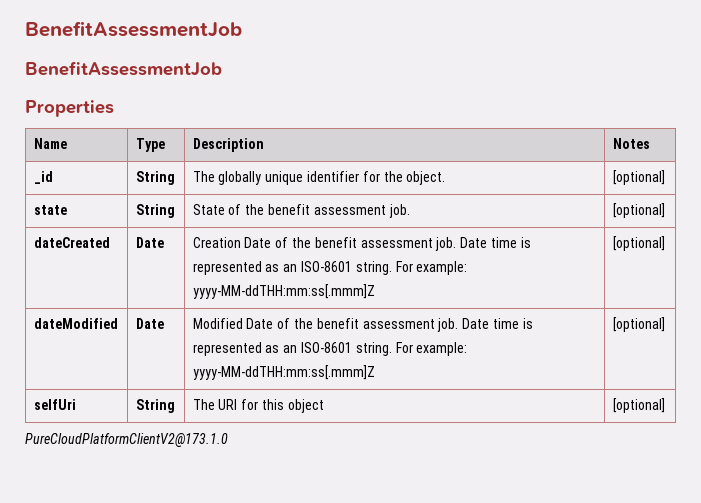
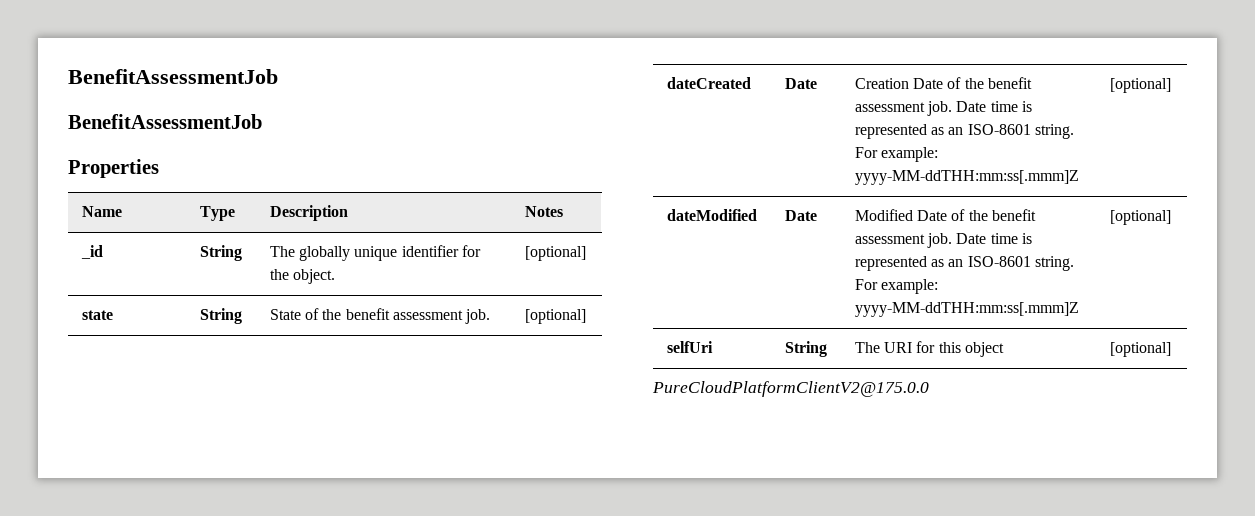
- PureCloudPlatformClientV2@173.1.0
+ PureCloudPlatformClientV2@175.0.0

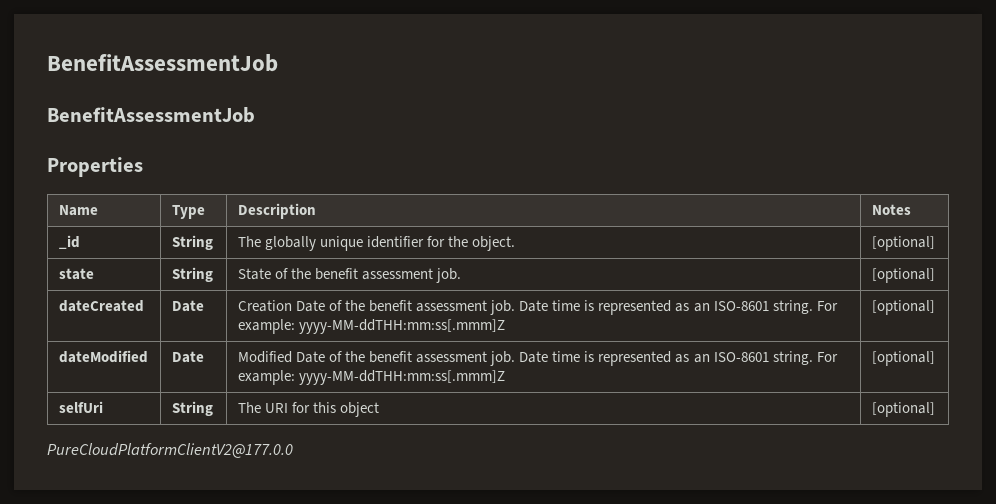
- PureCloudPlatformClientV2@175.0.0
+ PureCloudPlatformClientV2@177.0.0

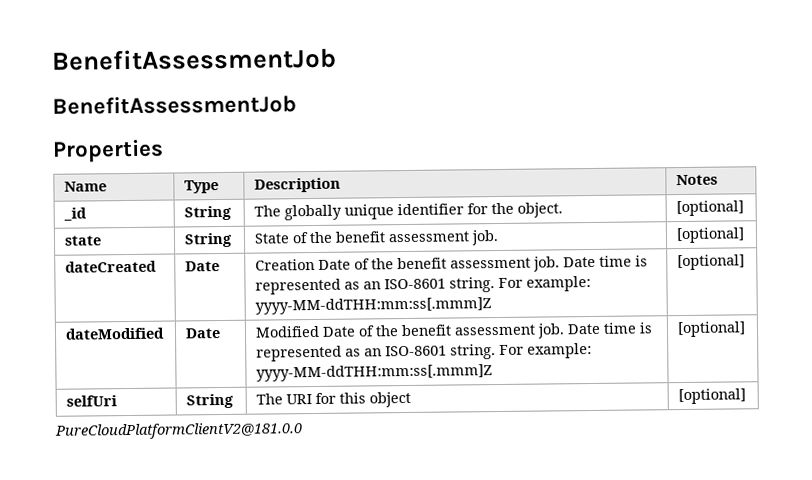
- PureCloudPlatformClientV2@177.0.0
+ PureCloudPlatformClientV2@181.0.0

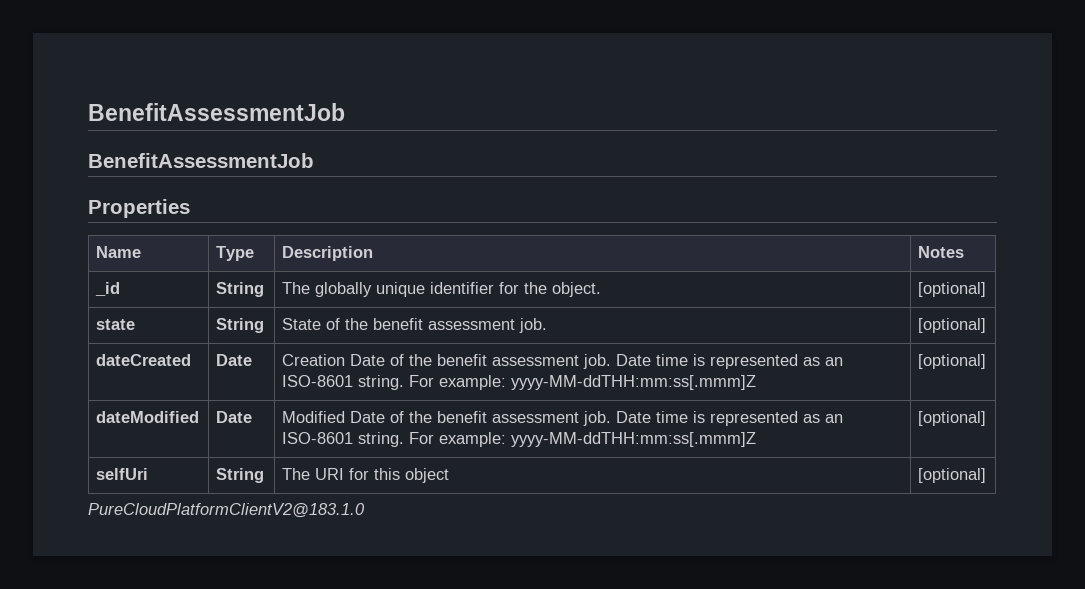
- PureCloudPlatformClientV2@181.0.0
+ PureCloudPlatformClientV2@183.1.0

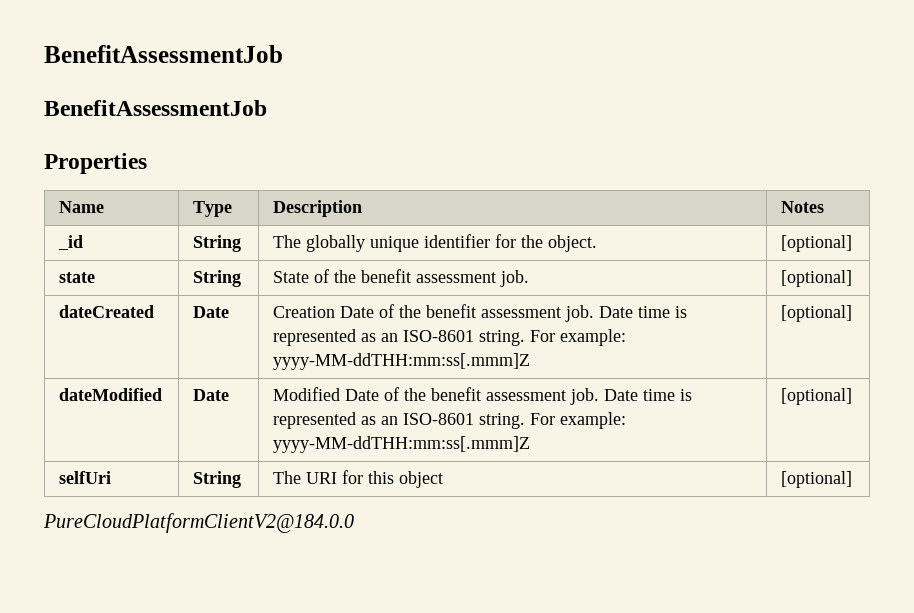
- PureCloudPlatformClientV2@183.1.0
+ PureCloudPlatformClientV2@184.0.0

